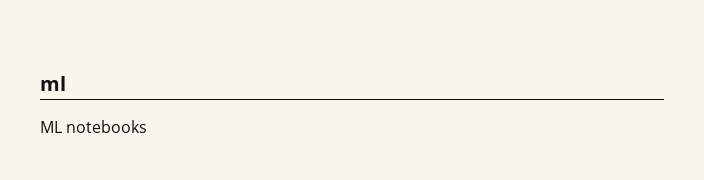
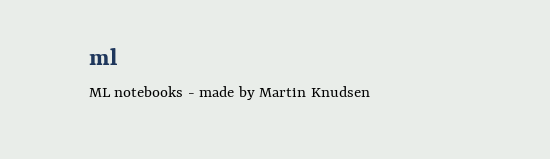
- ML notebooks
+ ML notebooks - made by Martin Knudsen

